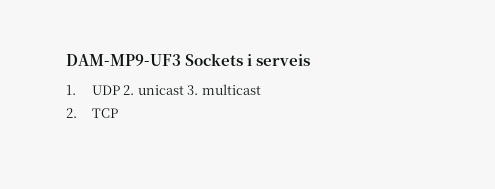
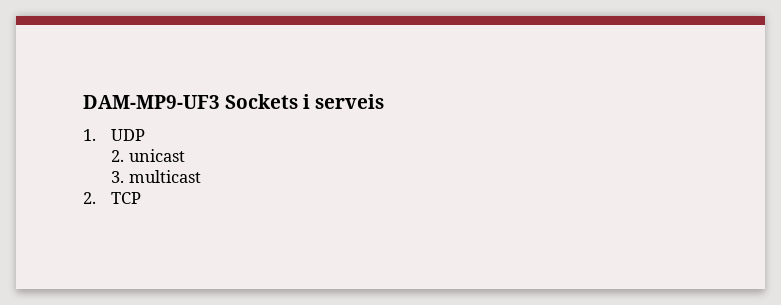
- 1. UDP 2. unicast 3. multicast
+ 1. UDP
+ 2. unicast
+ 3. multicast

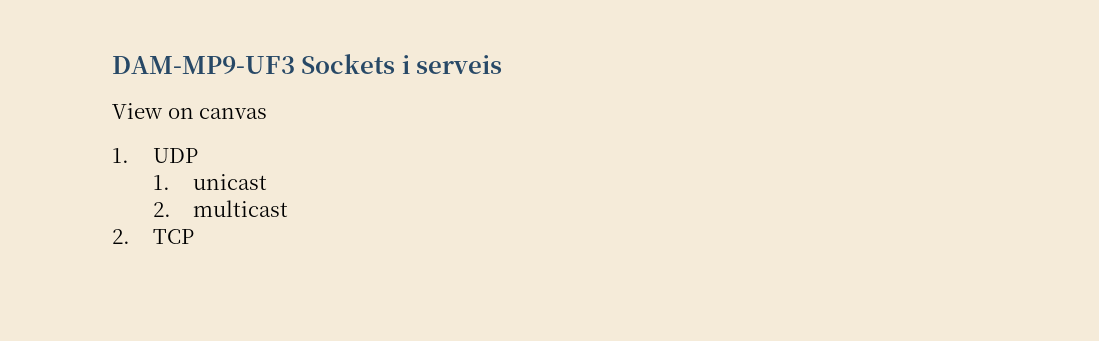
+ View on canvas
- 2. unicast
+ 1. unicast
- 3. multicast
+ 2. multicast

